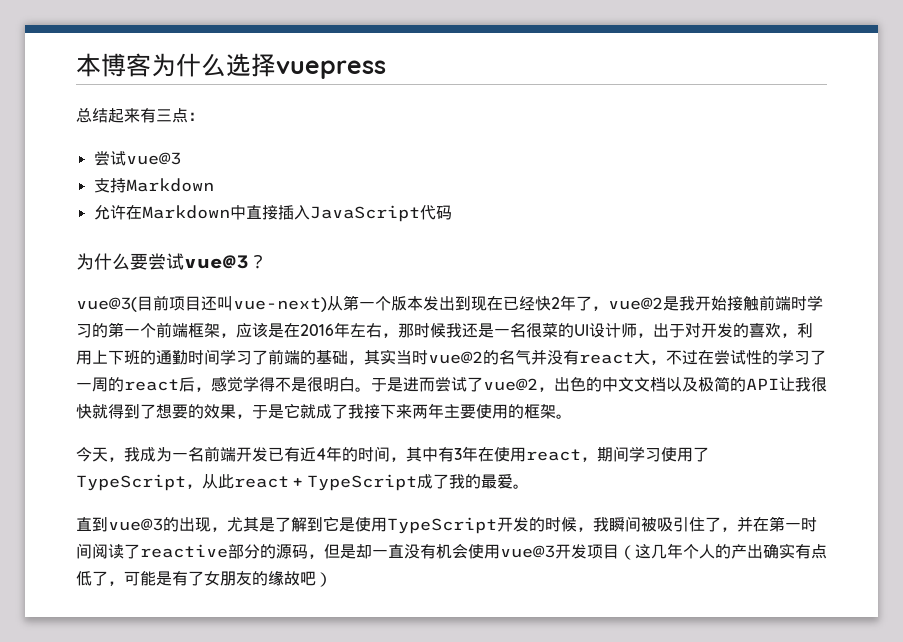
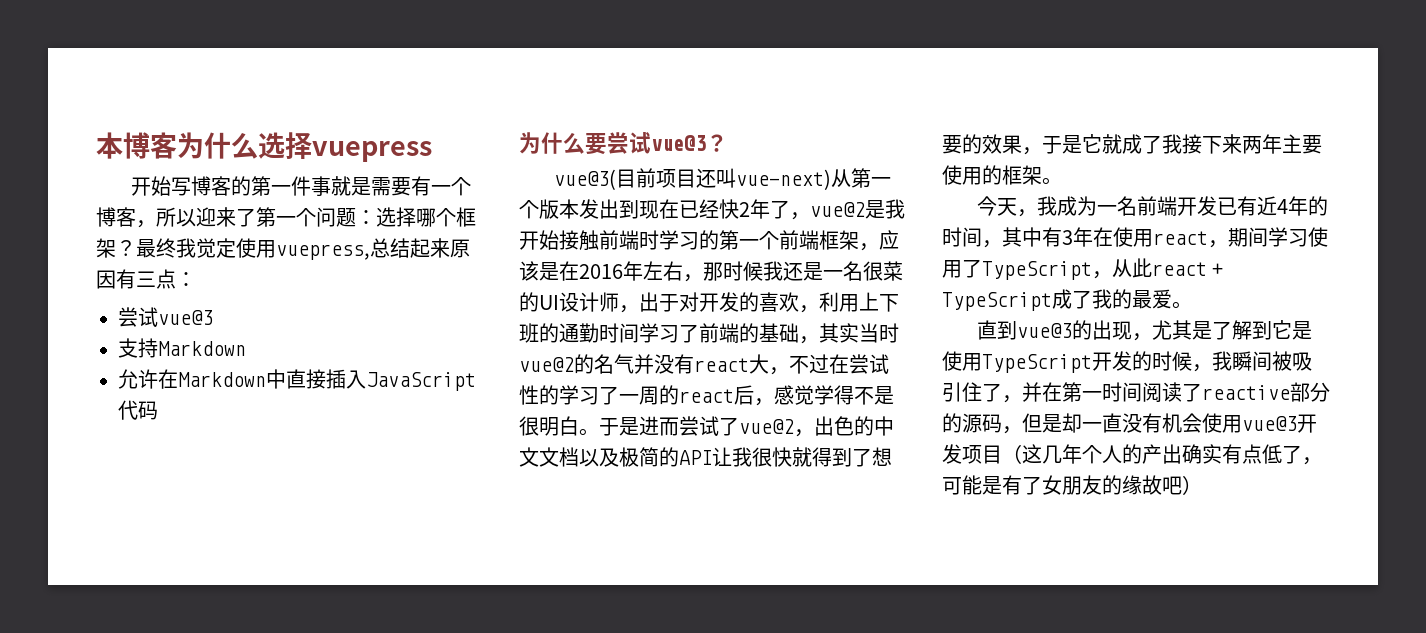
- 总结起来有三点：
+ 开始写博客的第一件事就是需要有一个博客，所以迎来了第一个问题：选择哪个框架？最终我觉定使用vuepress,总结起来原因有三点：

